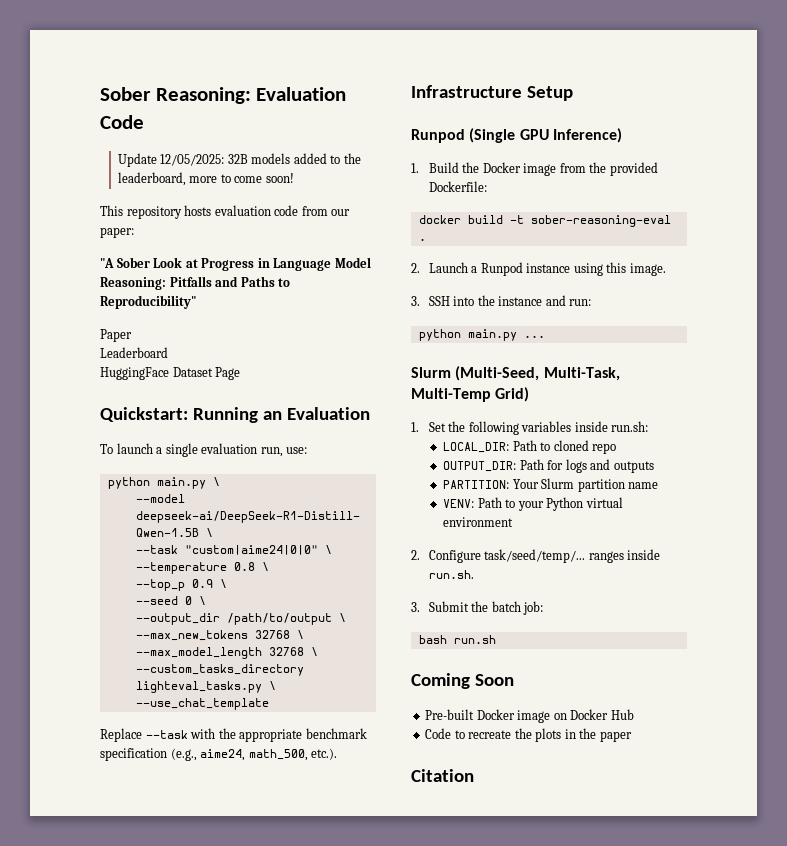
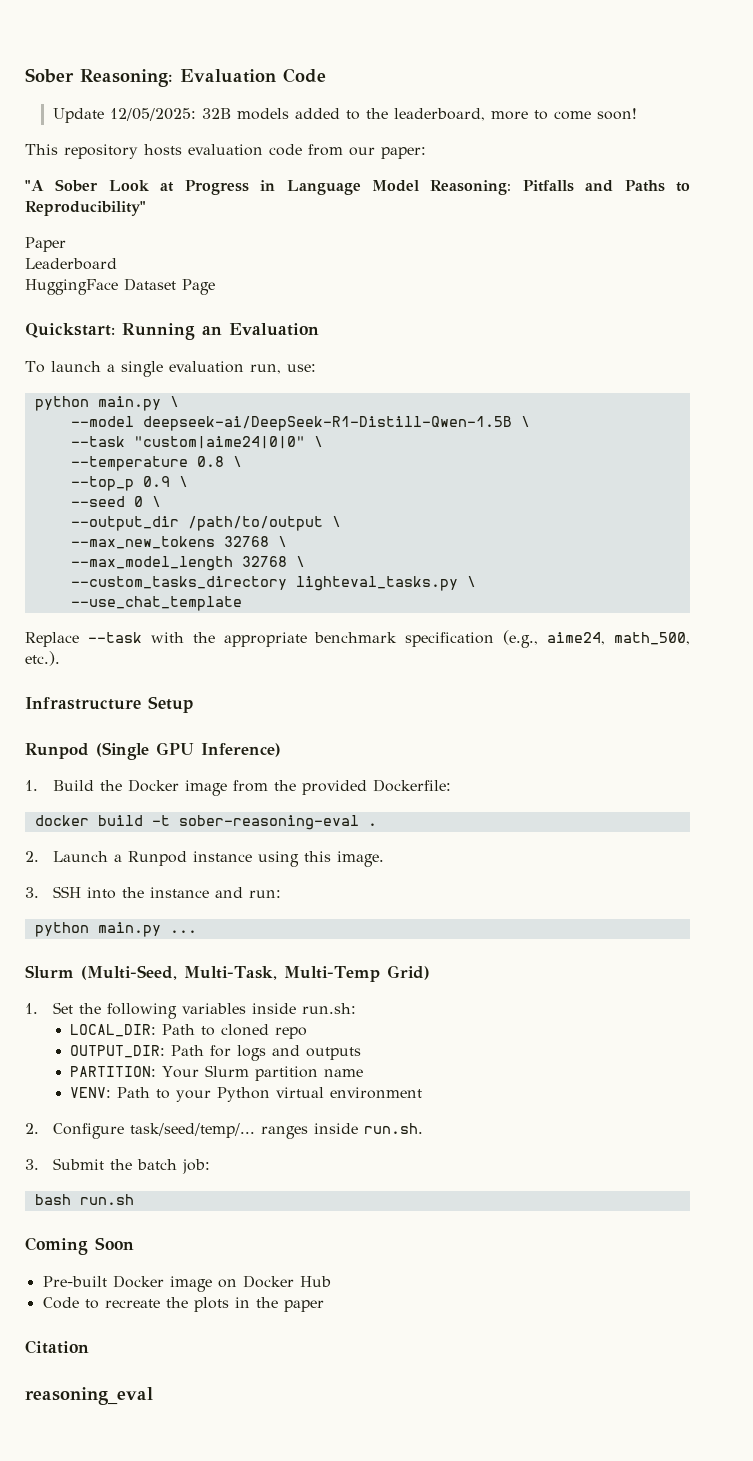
+ reasoning_eval

